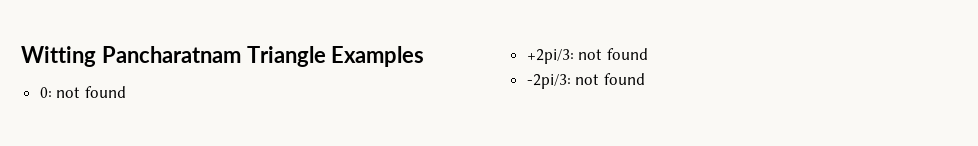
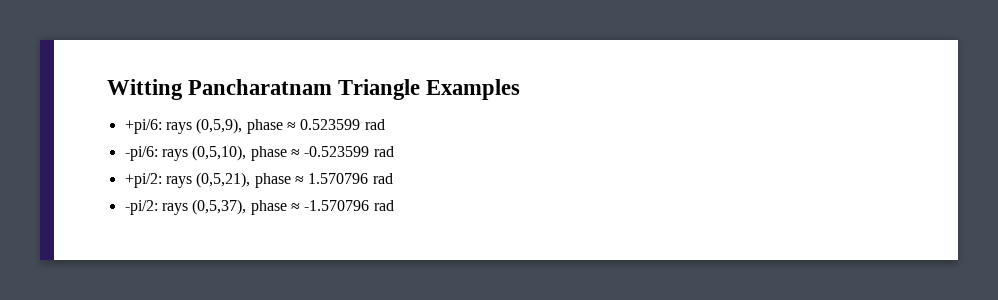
- 0: not found
- +2pi/3: not found
- -2pi/3: not found
+ +pi/6: rays (0,5,9), phase ≈ 0.523599 rad
+ -pi/6: rays (0,5,10), phase ≈ -0.523599 rad
+ +pi/2: rays (0,5,21), phase ≈ 1.570796 rad
+ -pi/2: rays (0,5,37), phase ≈ -1.570796 rad

